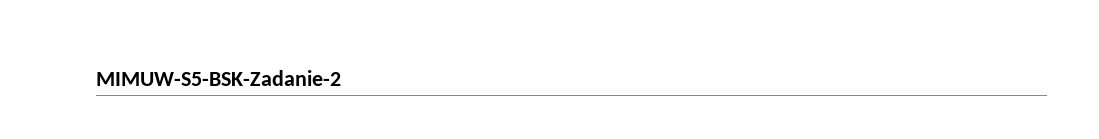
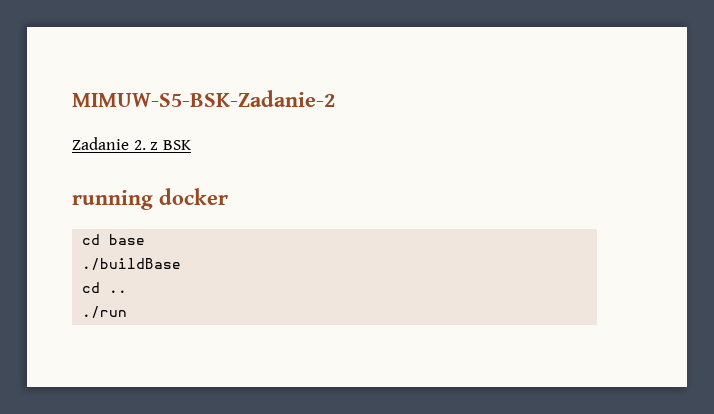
+ Zadanie 2. z BSK
+ running docker
+ cd base
+ ./buildBase
+ cd ..
+ ./run

